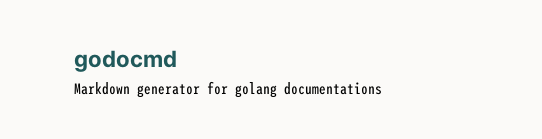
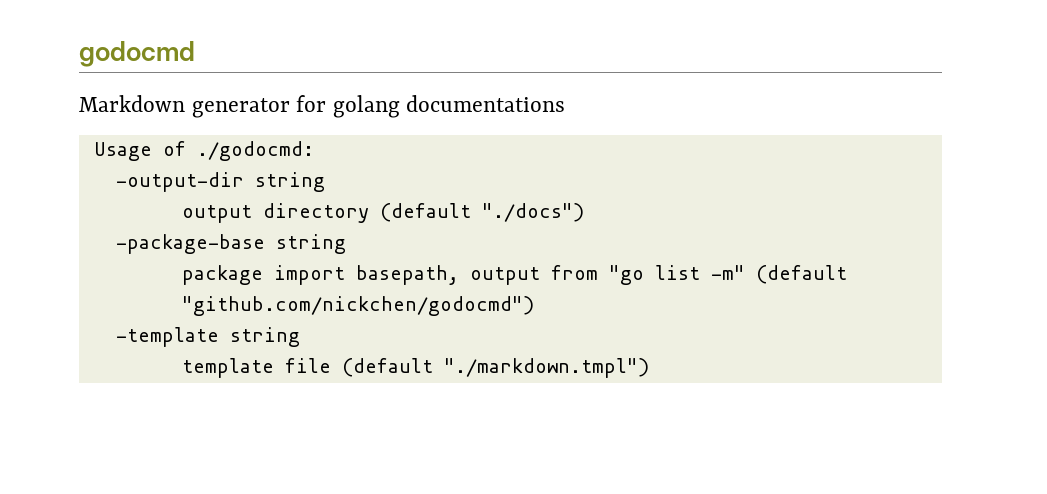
+ Usage of ./godocmd:
+ -output-dir string
+ output directory (default "./docs")
+ -package-base string
+ package import basepath, output from "go list -m" (default "github.com/nickchen/godocmd")
+ -template string
+ template file (default "./markdown.tmpl")

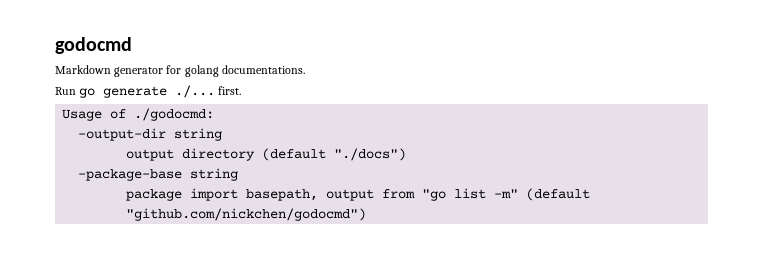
- Markdown generator for golang documentations
+ Markdown generator for golang documentations.
+ Run go generate ./... first.
- -template string
- template file (default "./markdown.tmpl")

